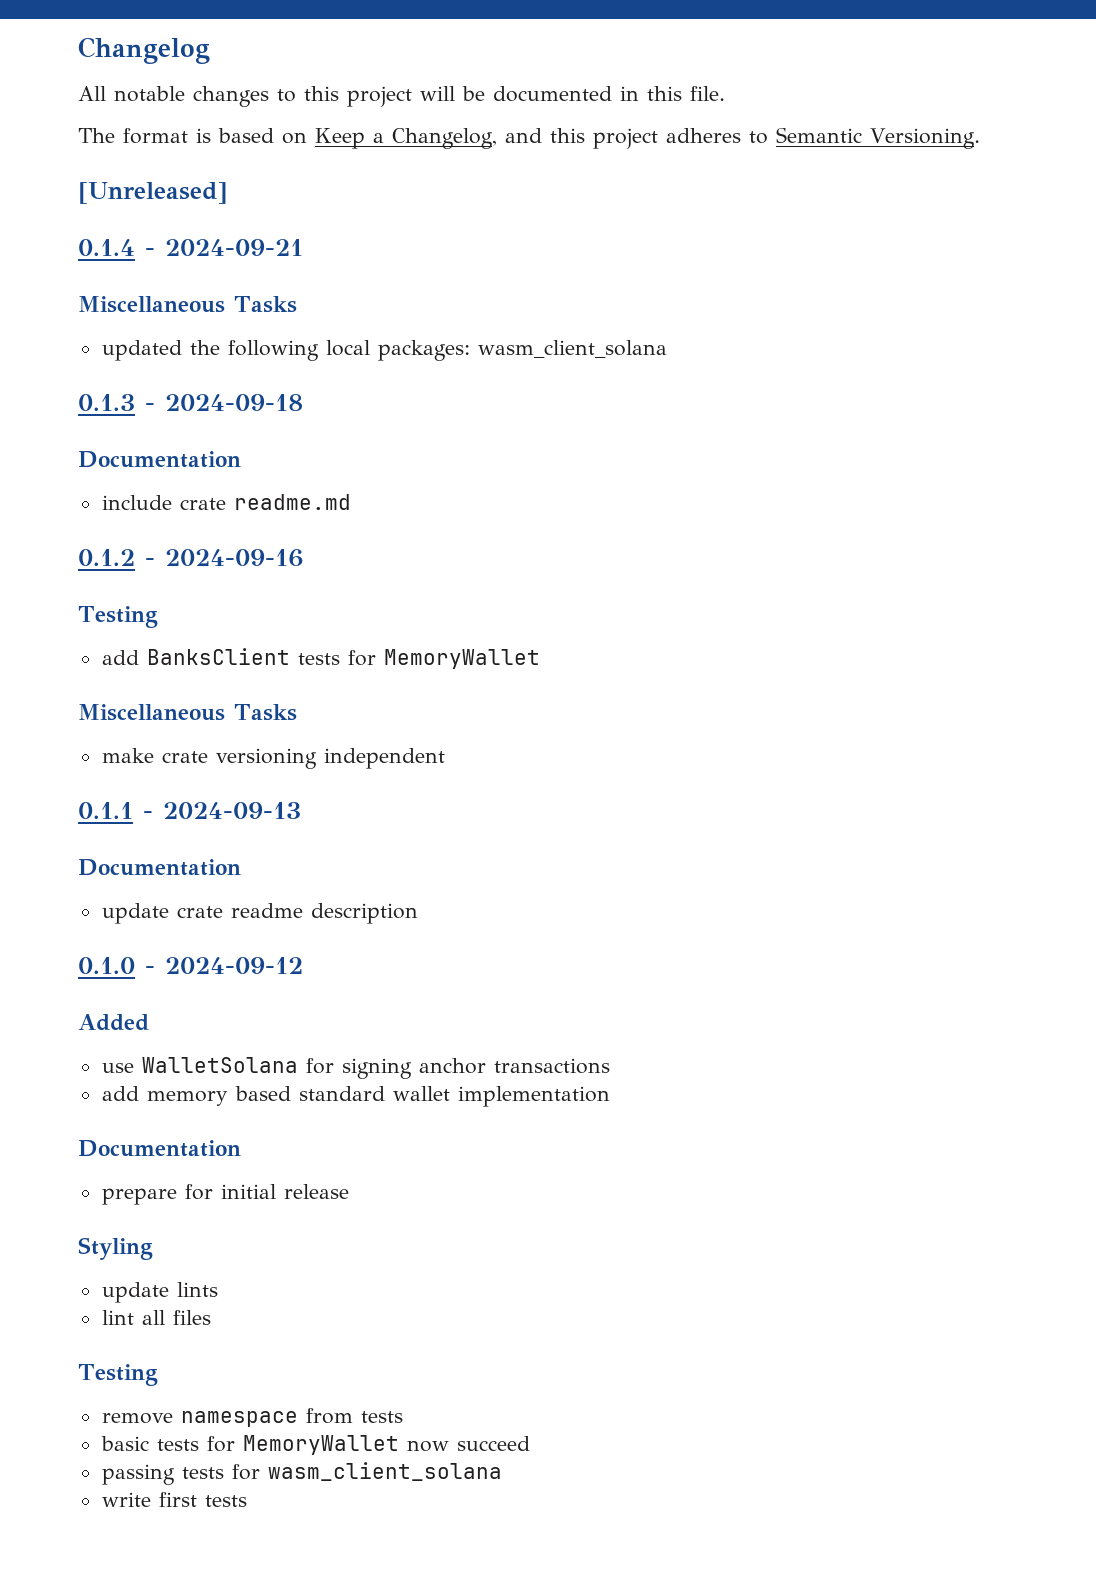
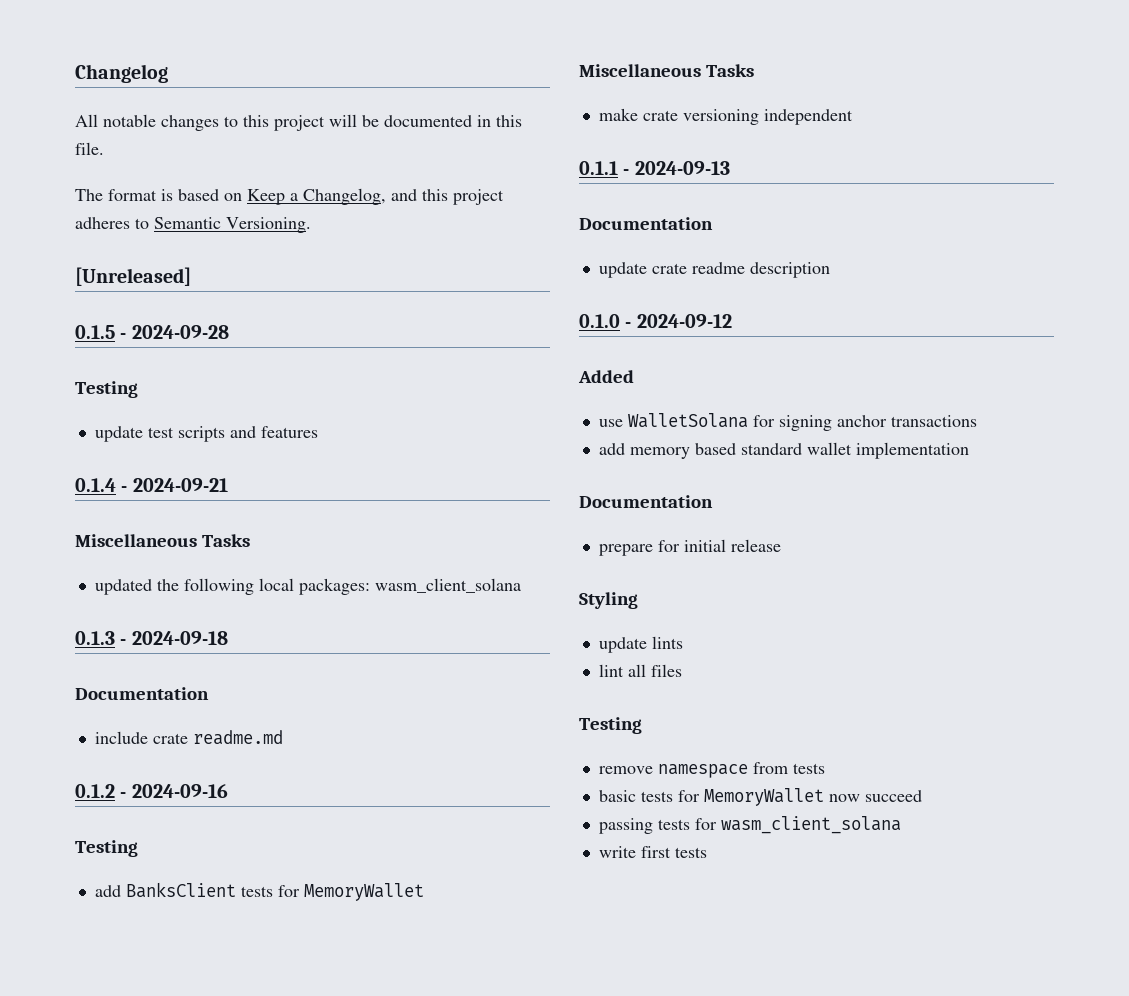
+ 0.1.5 - 2024-09-28
+ Testing
+ update test scripts and features

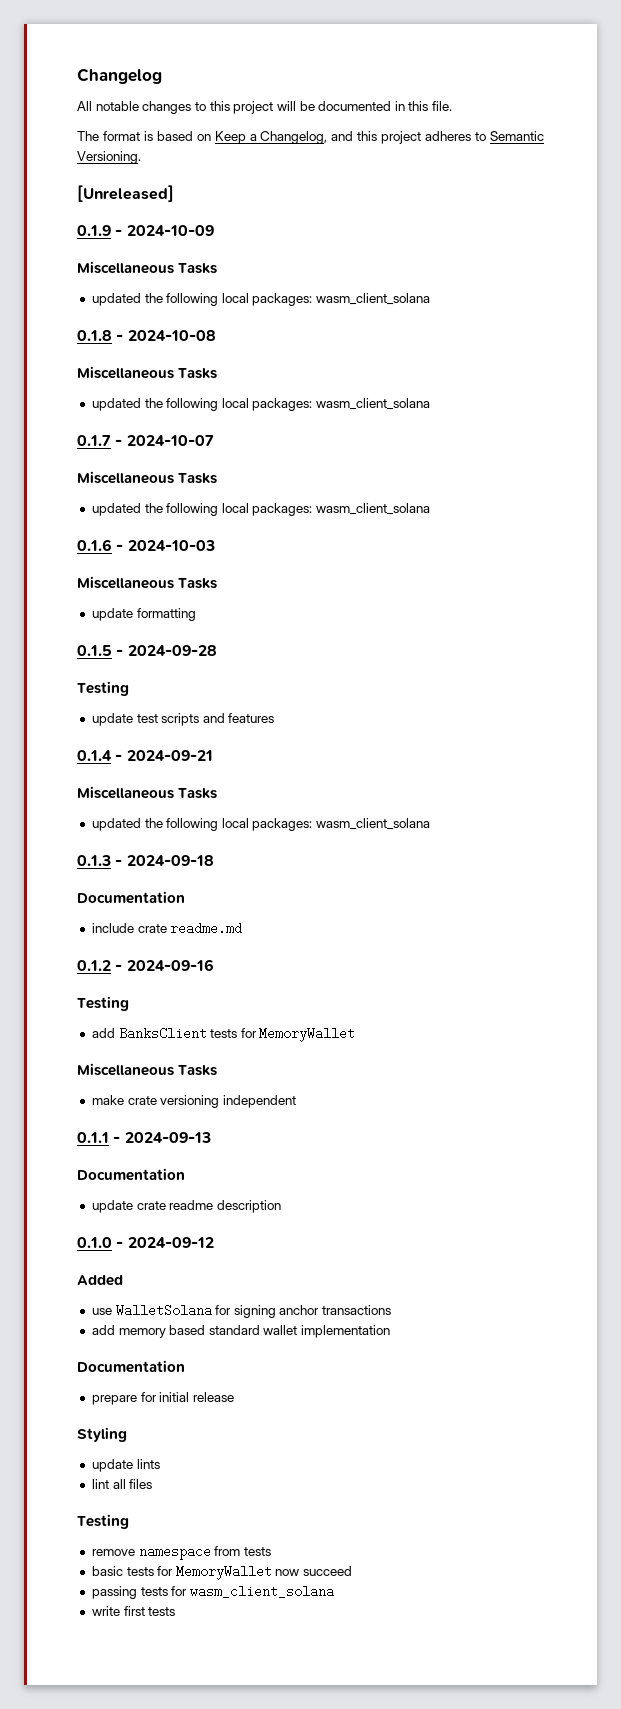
+ 0.1.9 - 2024-10-09
+ Miscellaneous Tasks
+ updated the following local packages: wasm_client_solana
+ 0.1.8 - 2024-10-08
+ Miscellaneous Tasks
+ updated the following local packages: wasm_client_solana
+ 0.1.7 - 2024-10-07
+ Miscellaneous Tasks
+ updated the following local packages: wasm_client_solana
+ 0.1.6 - 2024-10-03
+ Miscellaneous Tasks
+ update formatting

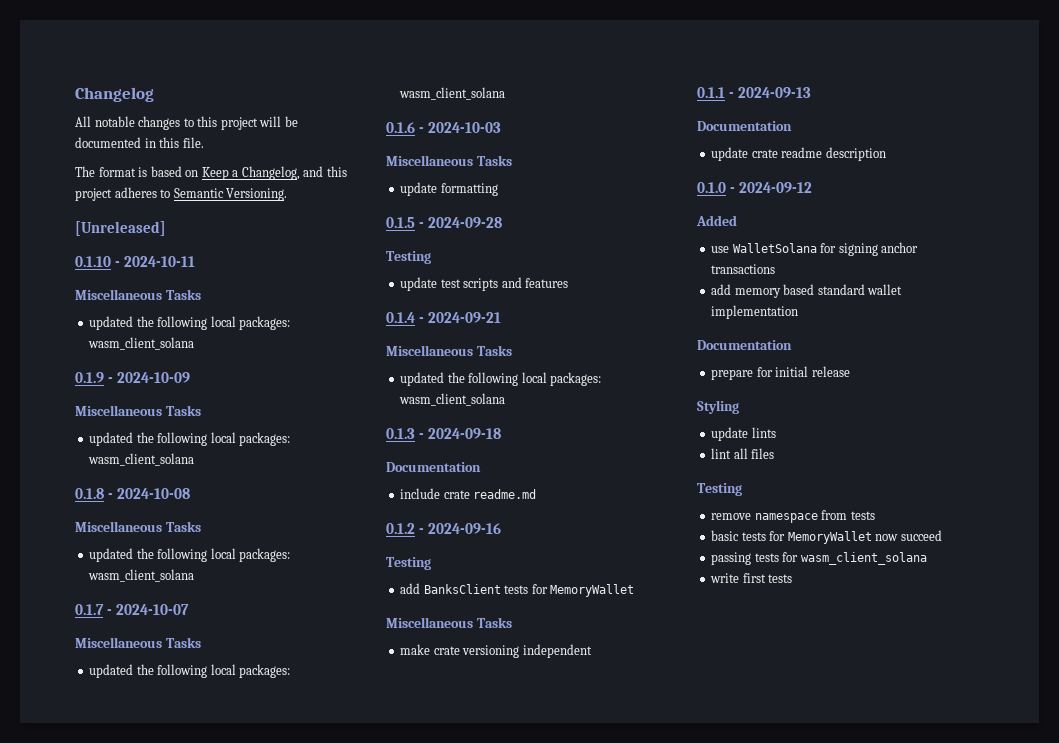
+ 0.1.10 - 2024-10-11
+ Miscellaneous Tasks
+ updated the following local packages: wasm_client_solana

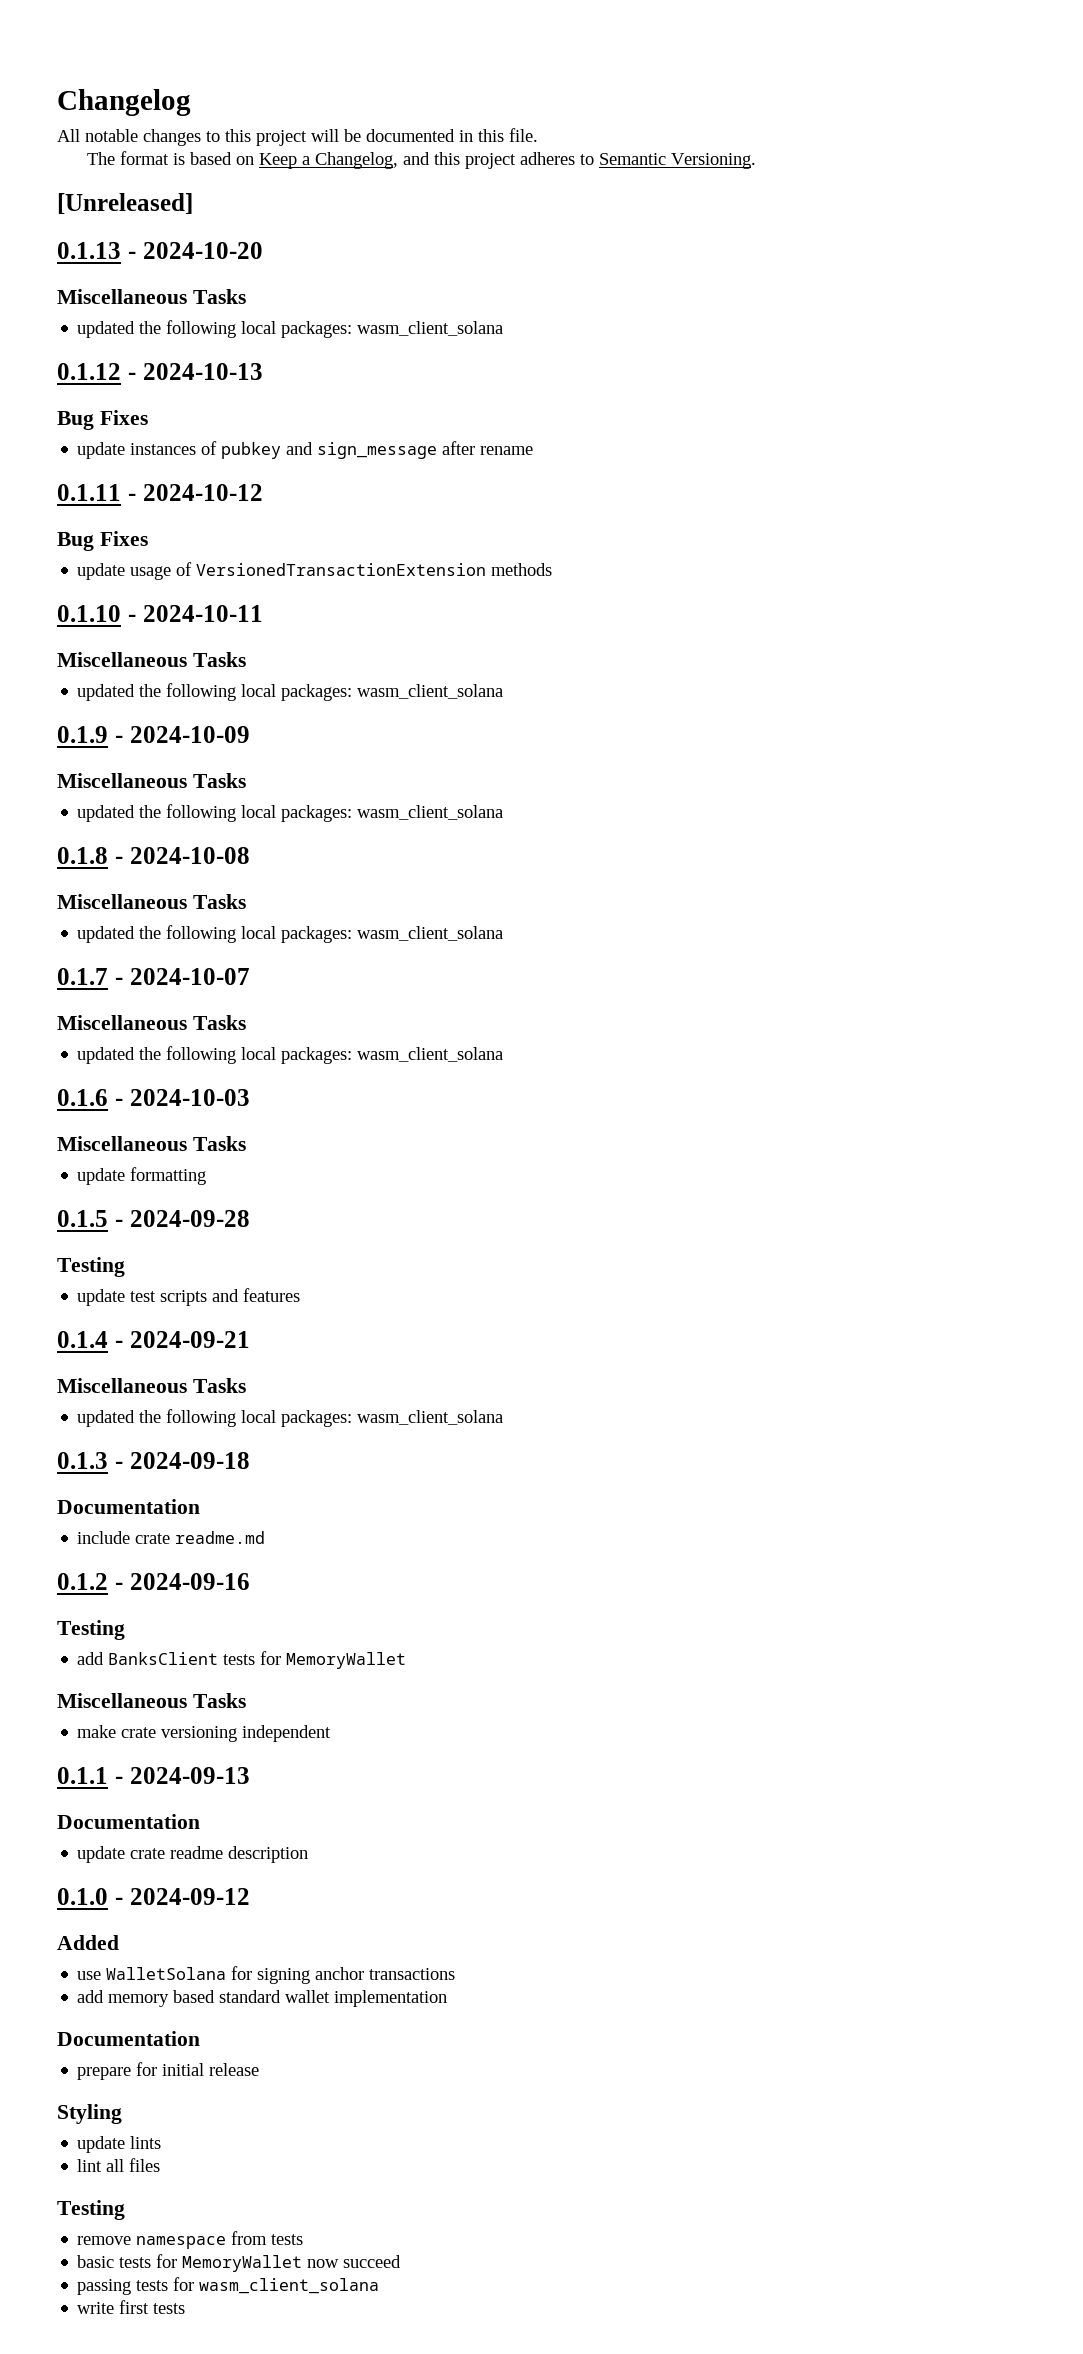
+ 0.1.13 - 2024-10-20
+ Miscellaneous Tasks
+ updated the following local packages: wasm_client_solana
+ 0.1.12 - 2024-10-13
+ Bug Fixes
+ update instances of pubkey and sign_message after rename
+ 0.1.11 - 2024-10-12
+ Bug Fixes
+ update usage of VersionedTransactionExtension methods

